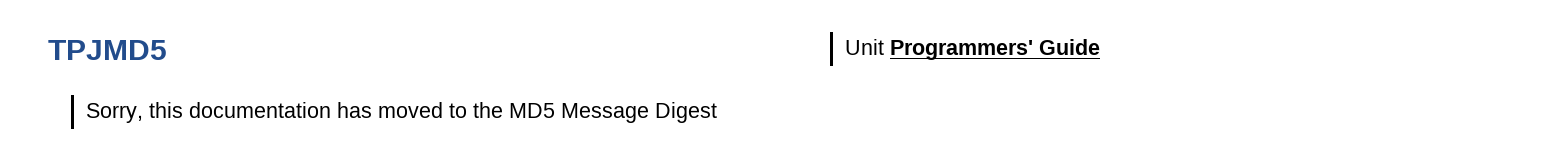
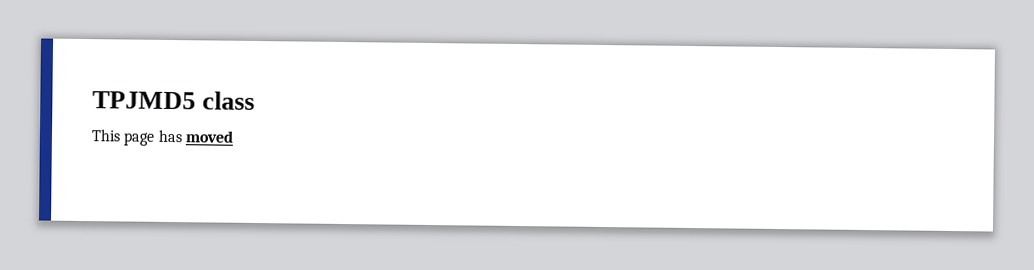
- TPJMD5
- Sorry, this documentation has moved to the MD5 Message Digest Unit Programmers' Guide
+ TPJMD5 class
+ This page has moved

